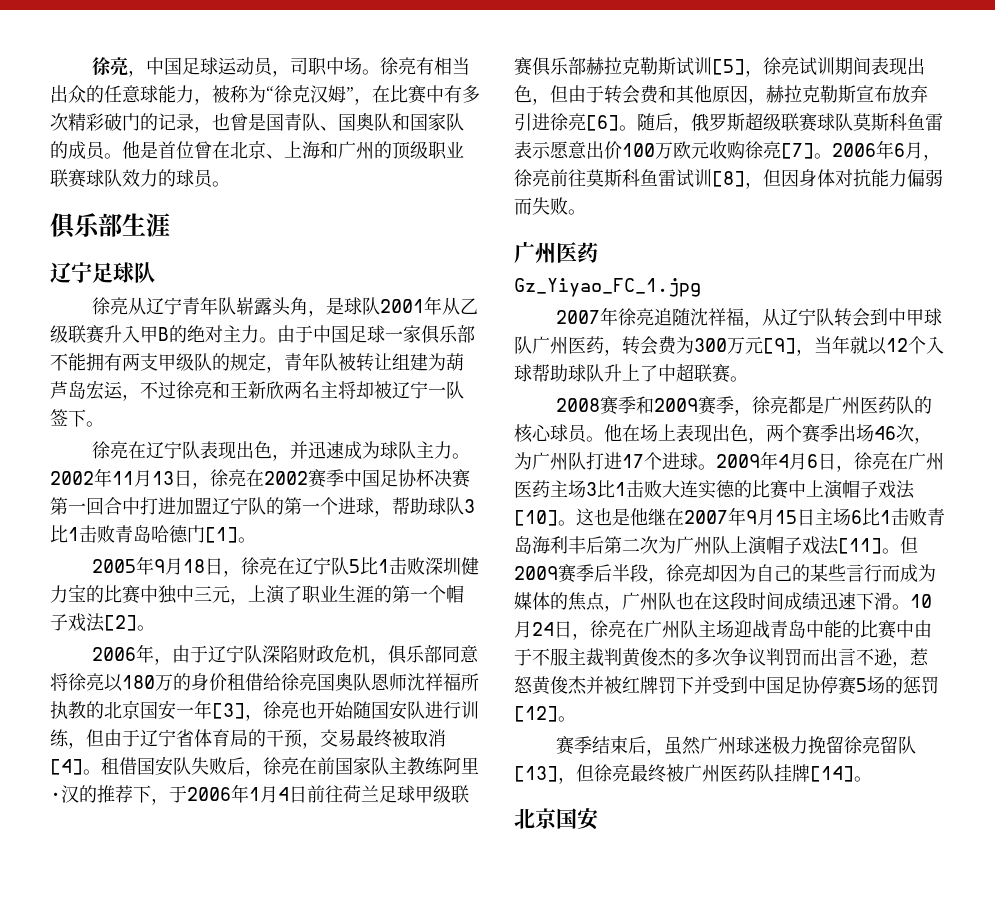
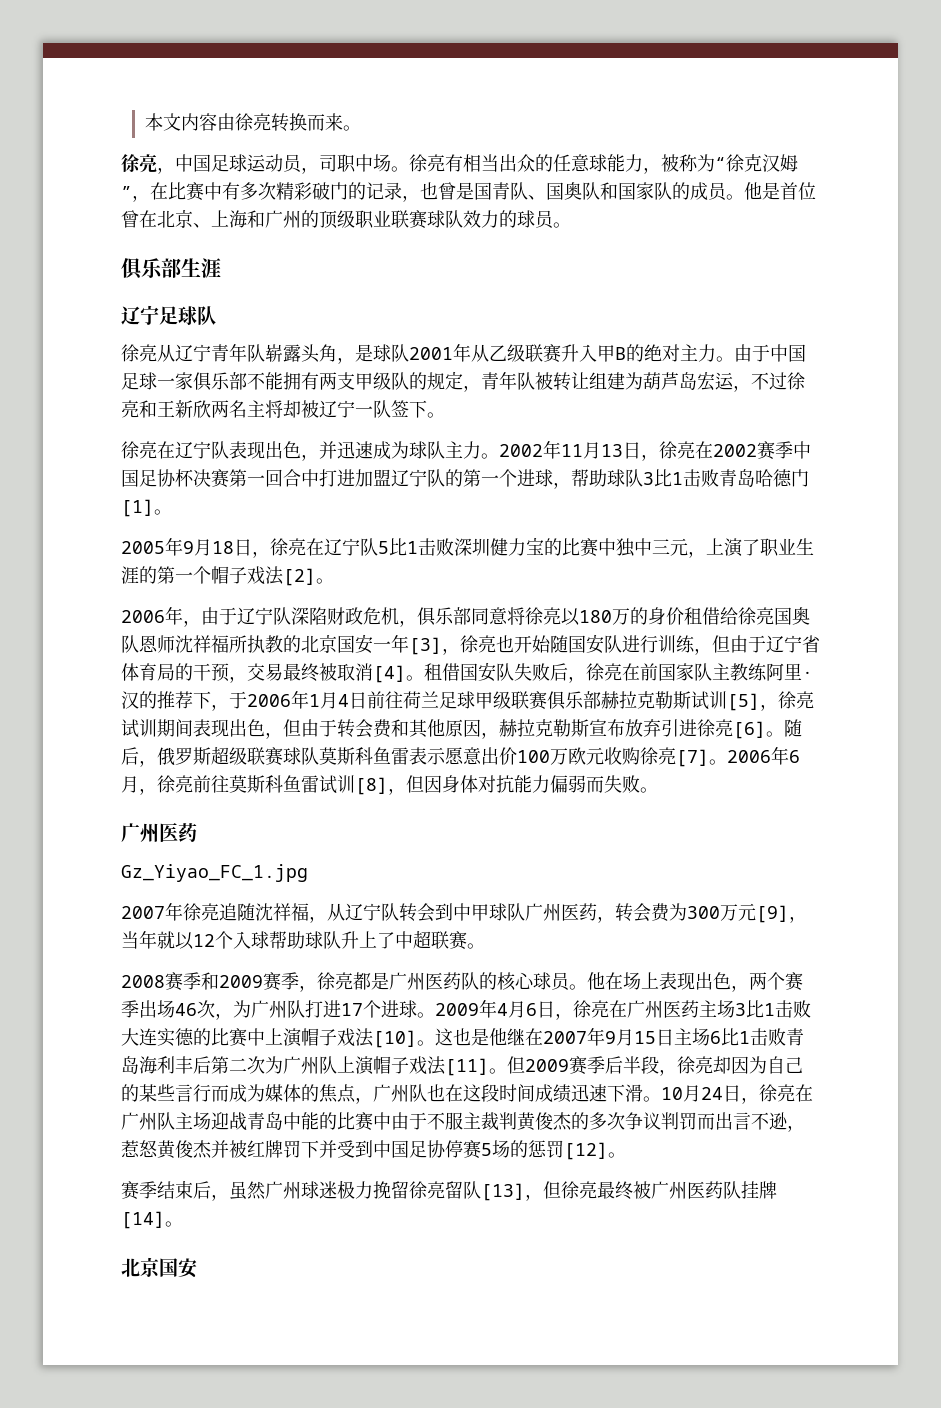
+ 本文内容由徐亮转换而来。

